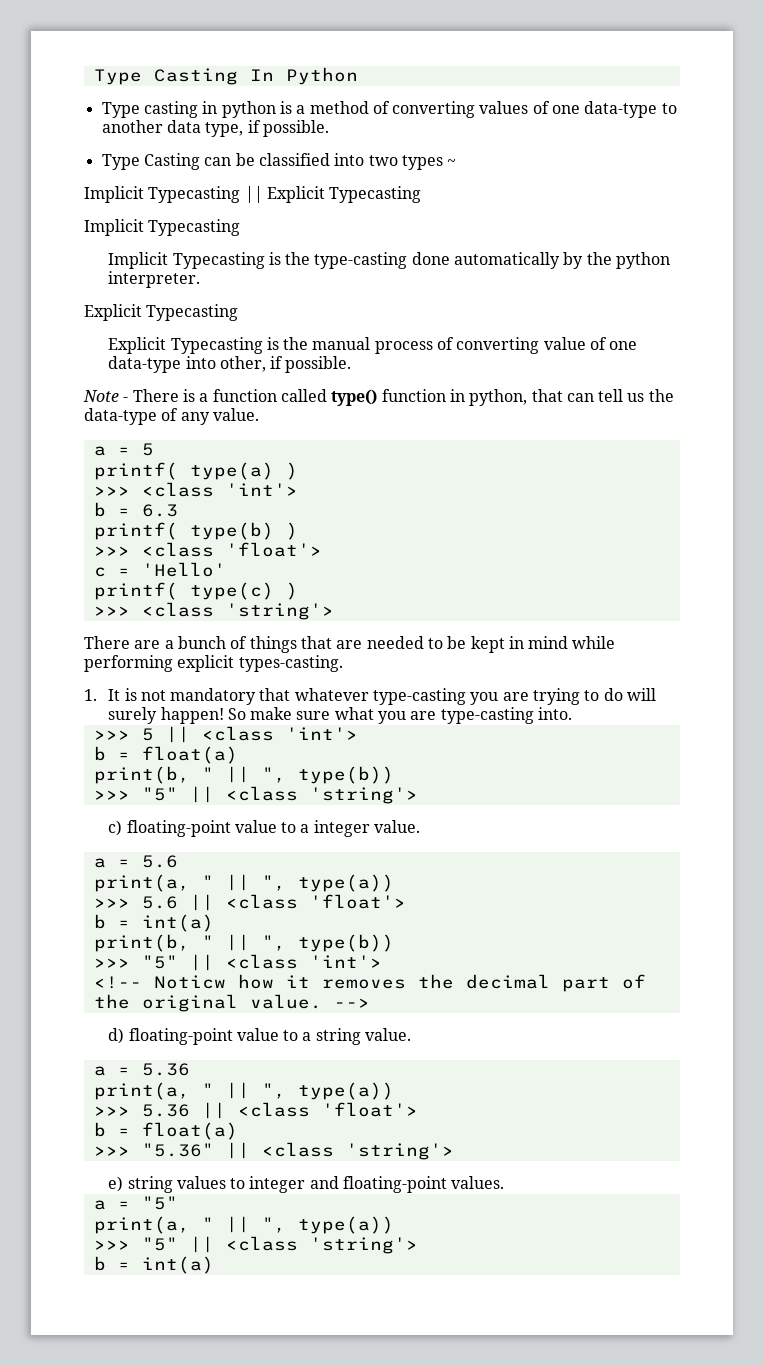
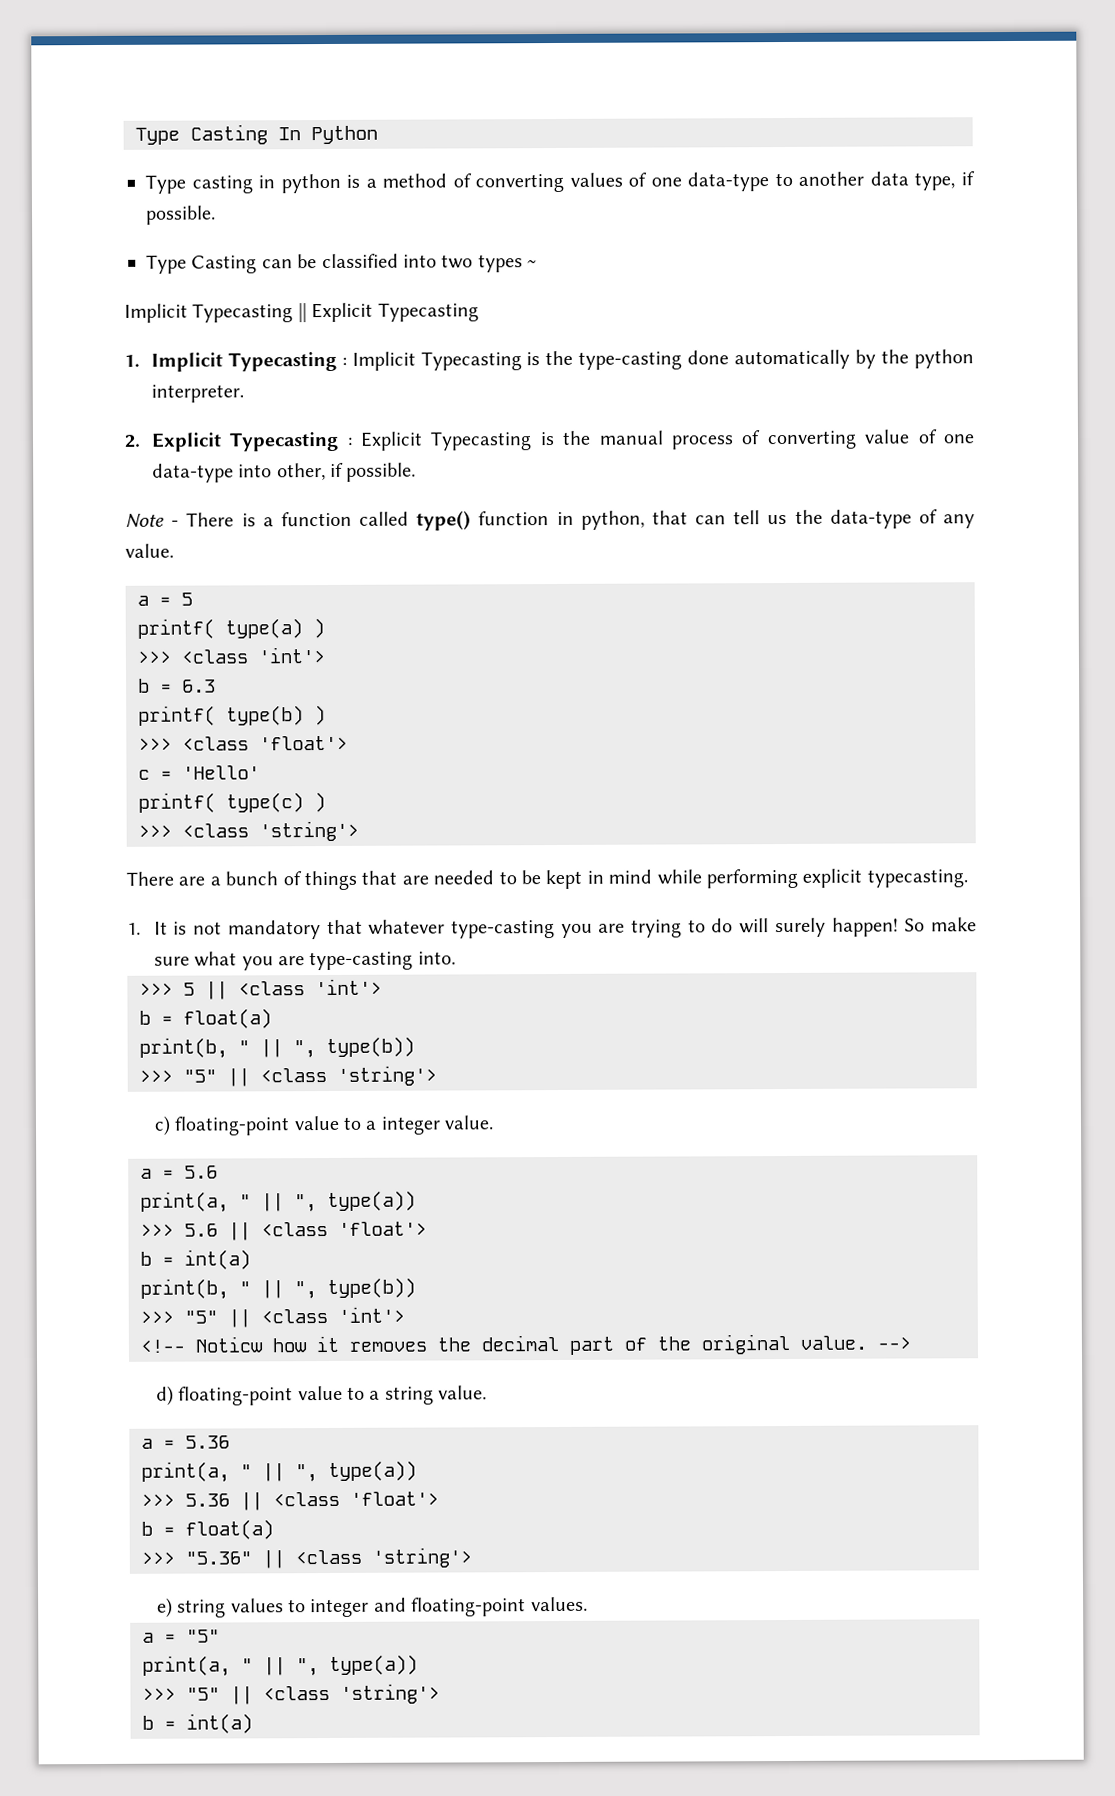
  Implicit Typecasting || Explicit Typecasting
- Implicit Typecasting
- Implicit Typecasting is the type-casting done automatically by the python interpreter.
- Explicit Typecasting
- Explicit Typecasting is the manual process of converting value of one data-type into other, if possible.
+ 1. Implicit Typecasting : Implicit Typecasting is the type-casting done automatically by the python interpreter.
+ 2. Explicit Typecasting : Explicit Typecasting is the manual process of converting value of one data-type into other, if possible.
- There are a bunch of things that are needed to be kept in mind while performing explicit types-casting.
+ There are a bunch of things that are needed to be kept in mind while performing explicit typecasting.

